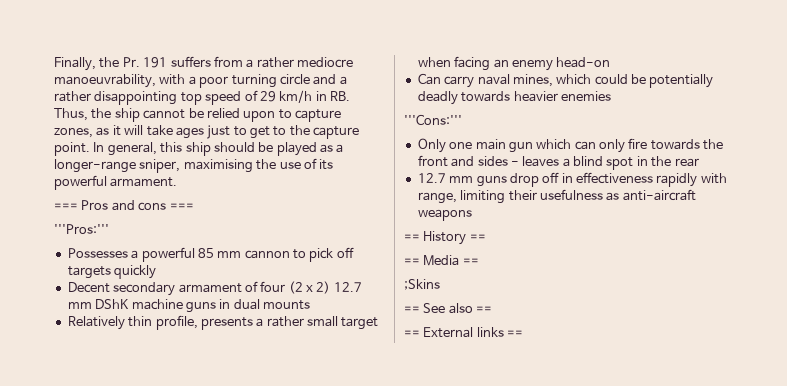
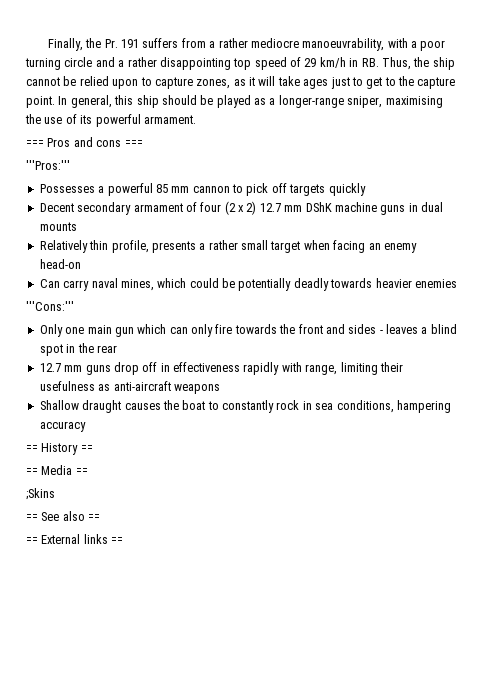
+ Shallow draught causes the boat to constantly rock in sea conditions, hampering accuracy

